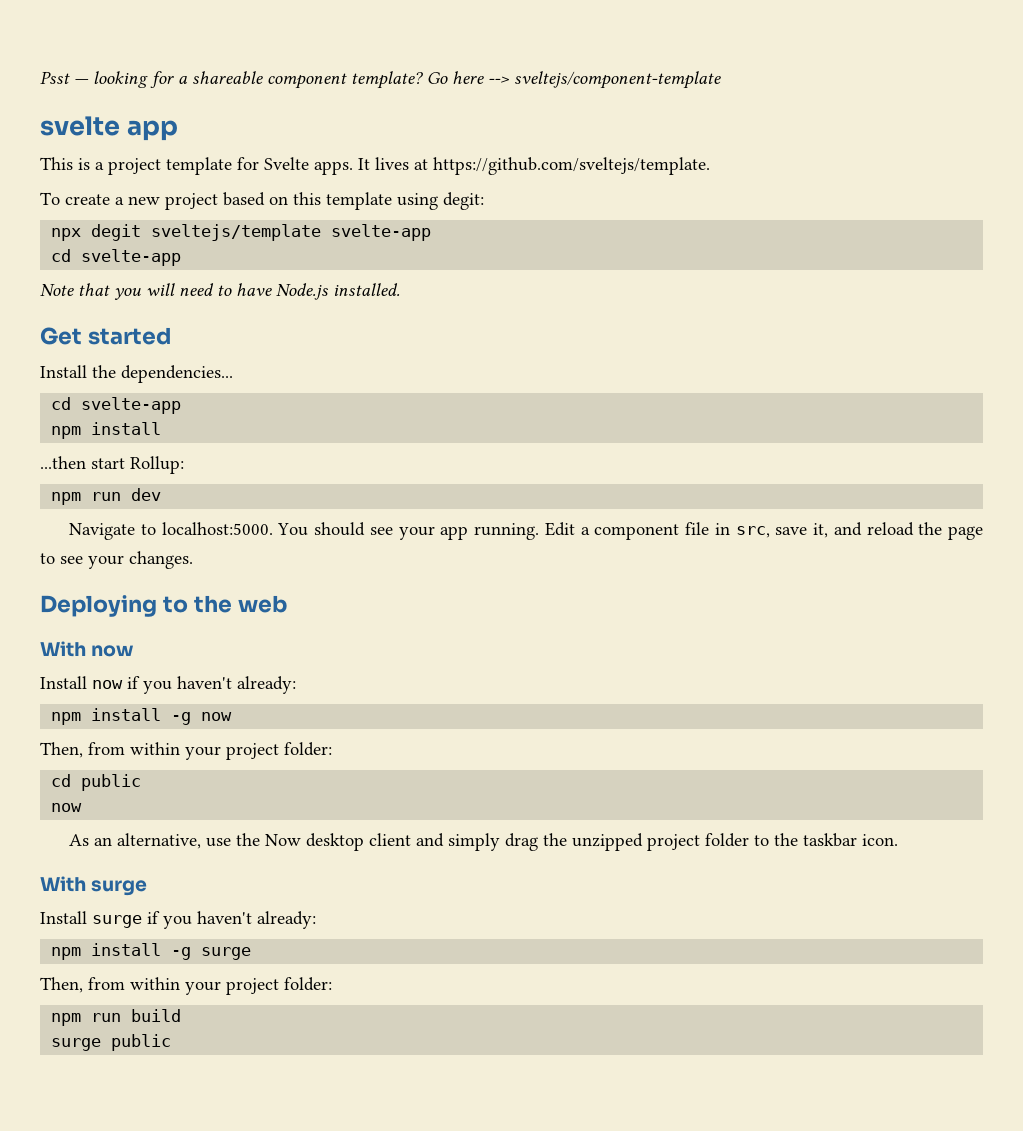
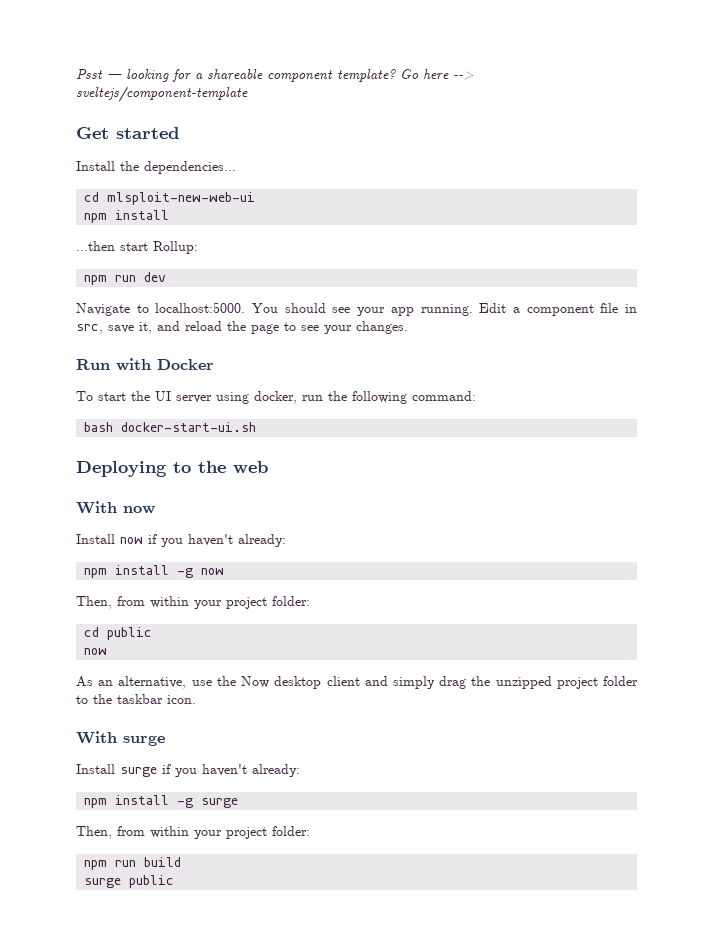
- svelte app
- This is a project template for Svelte apps. It lives at https://github.com/sveltejs/template.
- To create a new project based on this template using degit:
- npx degit sveltejs/template svelte-app
- cd svelte-app
- Note that you will need to have Node.js installed.
  Install the dependencies...
- cd svelte-app
+ cd mlsploit-new-web-ui
+ Run with Docker
+ To start the UI server using docker, run the following command:
+ bash docker-start-ui.sh

